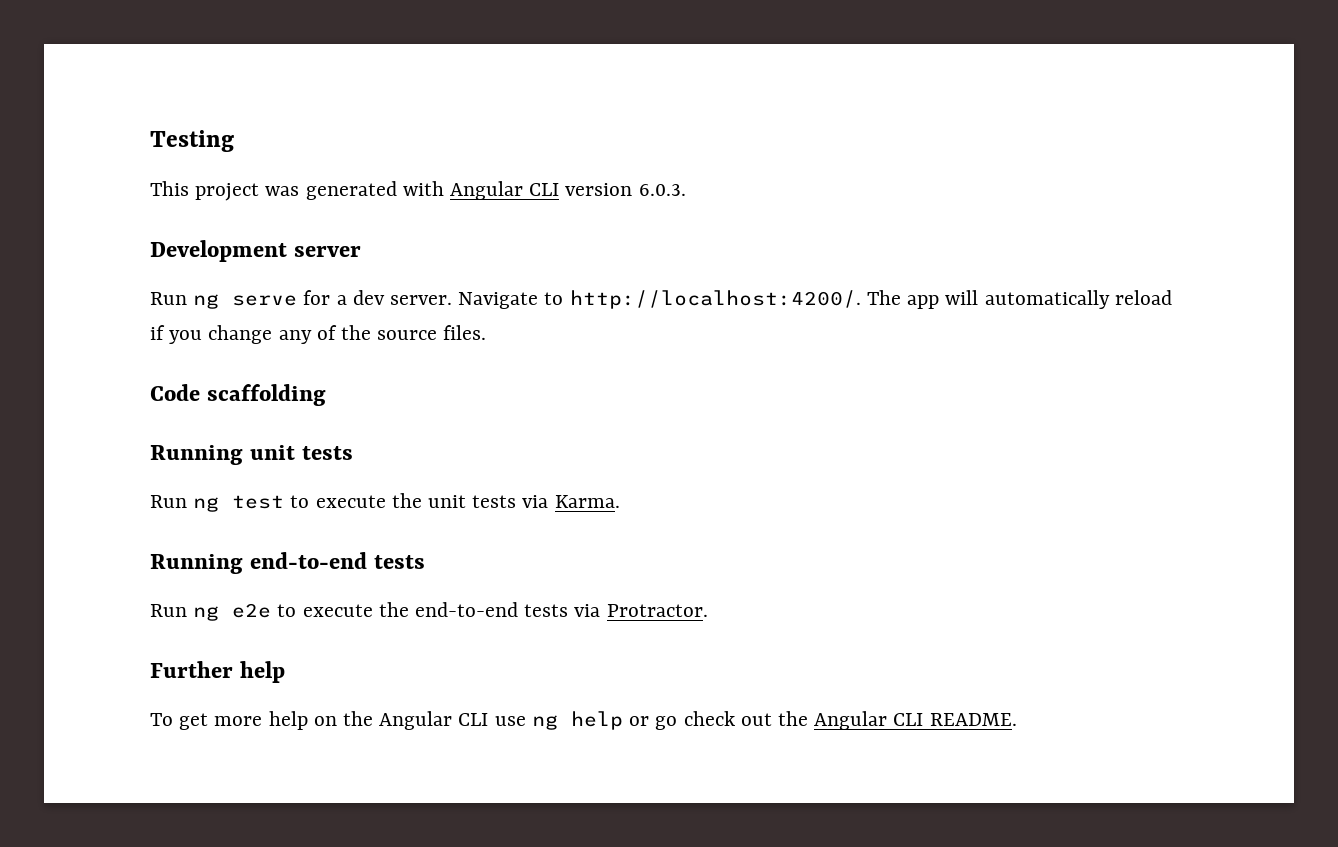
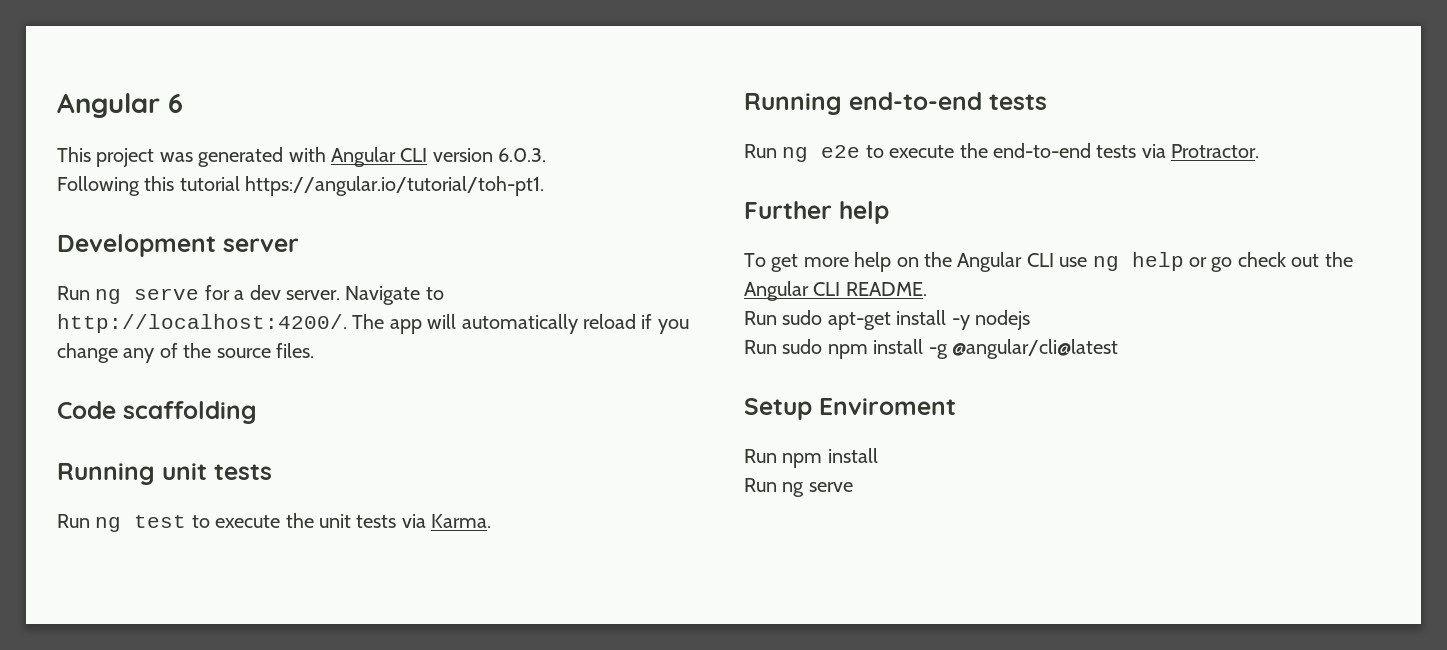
- Testing
+ Angular 6
+ Following this tutorial https://angular.io/tutorial/toh-pt1.
+ Run sudo apt-get install -y nodejs
+ Run sudo npm install -g @angular/cli@latest
+ Setup Enviroment
+ Run npm install
+ Run ng serve

